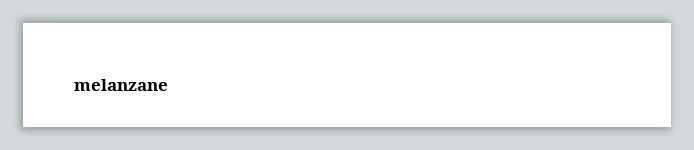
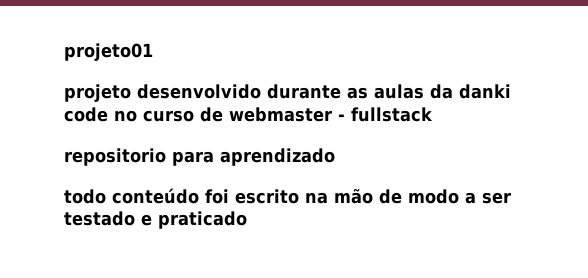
- melanzane
+ projeto01
+ projeto desenvolvido durante as aulas da danki code no curso de webmaster - fullstack
+ repositorio para aprendizado
+ todo conteúdo foi escrito na mão de modo a ser testado e praticado

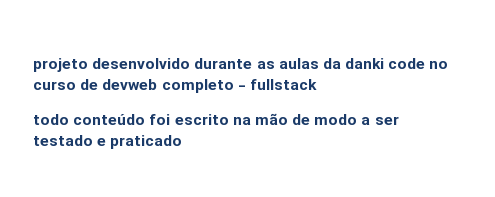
- projeto01
- projeto desenvolvido durante as aulas da danki code no curso de webmaster - fullstack
+ projeto desenvolvido durante as aulas da danki code no curso de devweb completo - fullstack
- repositorio para aprendizado

